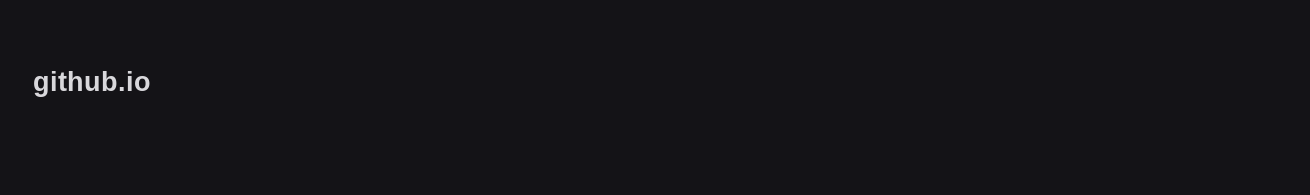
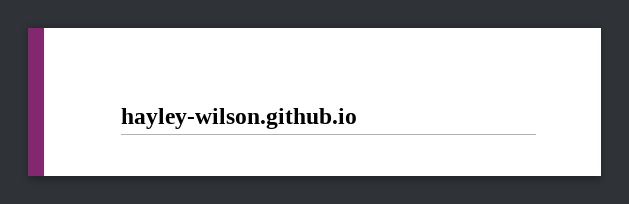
- github.io
+ hayley-wilson.github.io

